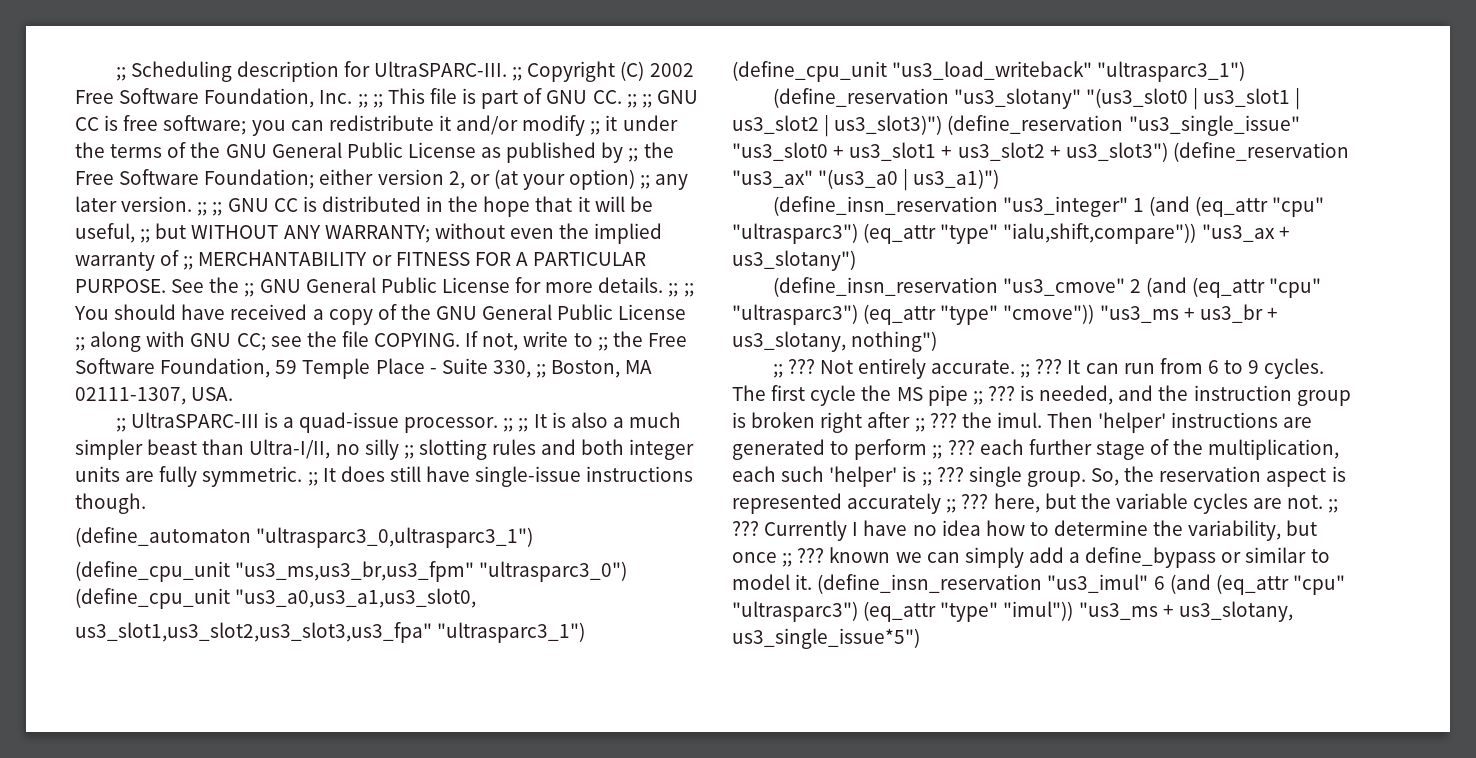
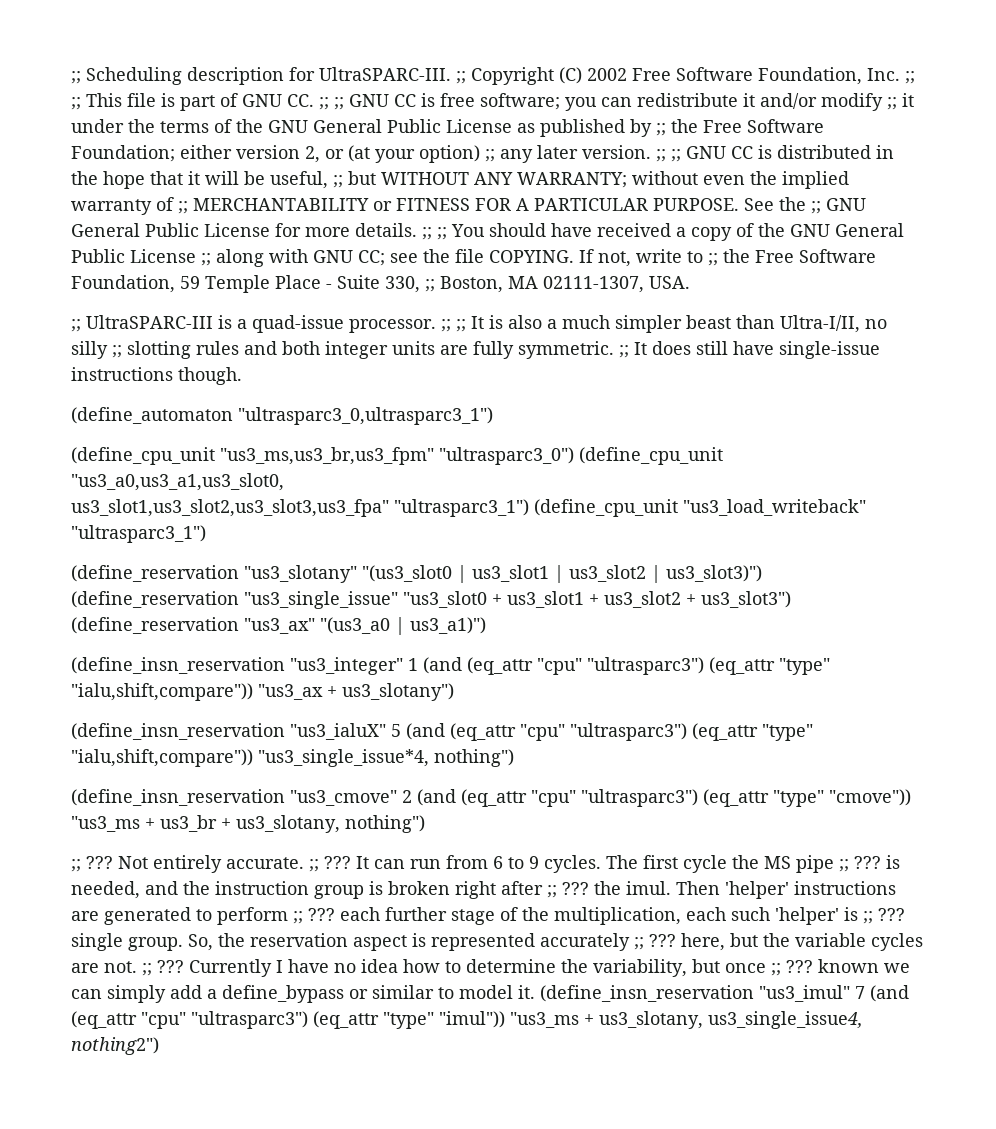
+ (define_insn_reservation "us3_ialuX" 5 (and (eq_attr "cpu" "ultrasparc3") (eq_attr "type" "ialu,shift,compare")) "us3_single_issue*4, nothing")
- (define_insn_reservation "us3_imul" 6 (and (eq_attr "cpu" "ultrasparc3") (eq_attr "type" "imul")) "us3_ms + us3_slotany, us3_single_issue*5")
+ (define_insn_reservation "us3_imul" 7 (and (eq_attr "cpu" "ultrasparc3") (eq_attr "type" "imul")) "us3_ms + us3_slotany, us3_single_issue4, nothing2")

